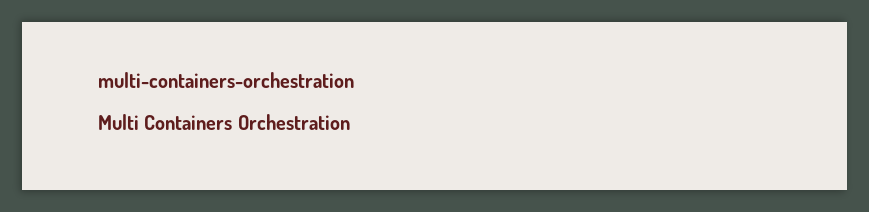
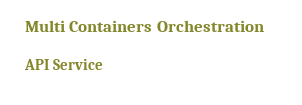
- multi-containers-orchestration
+ API Service

